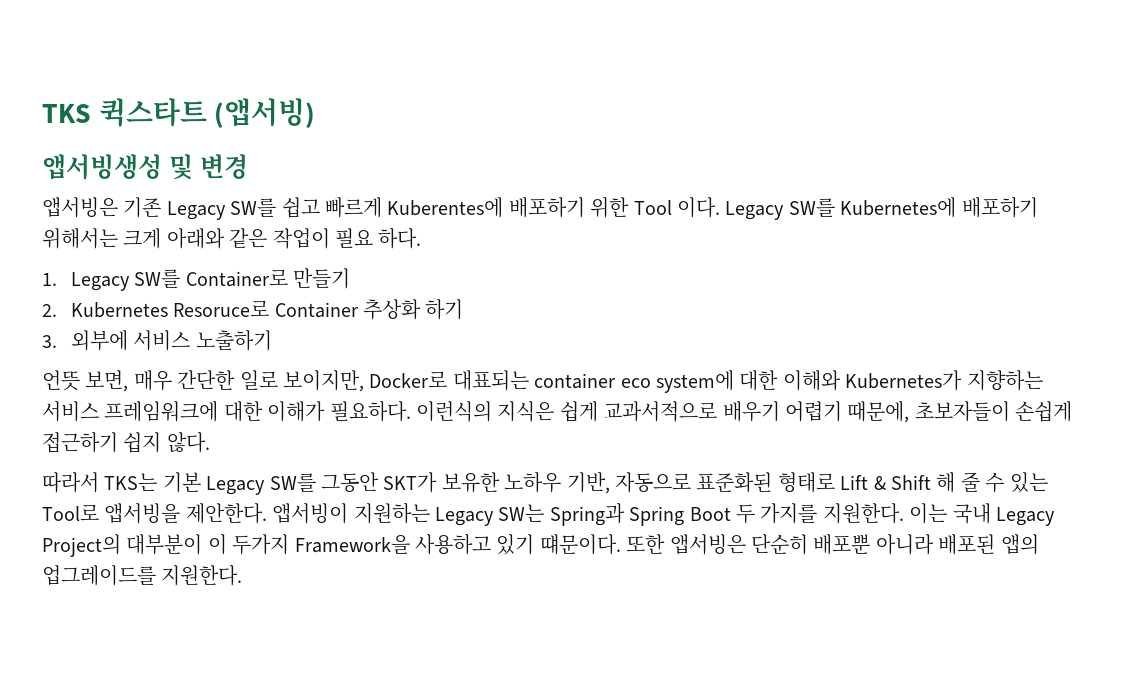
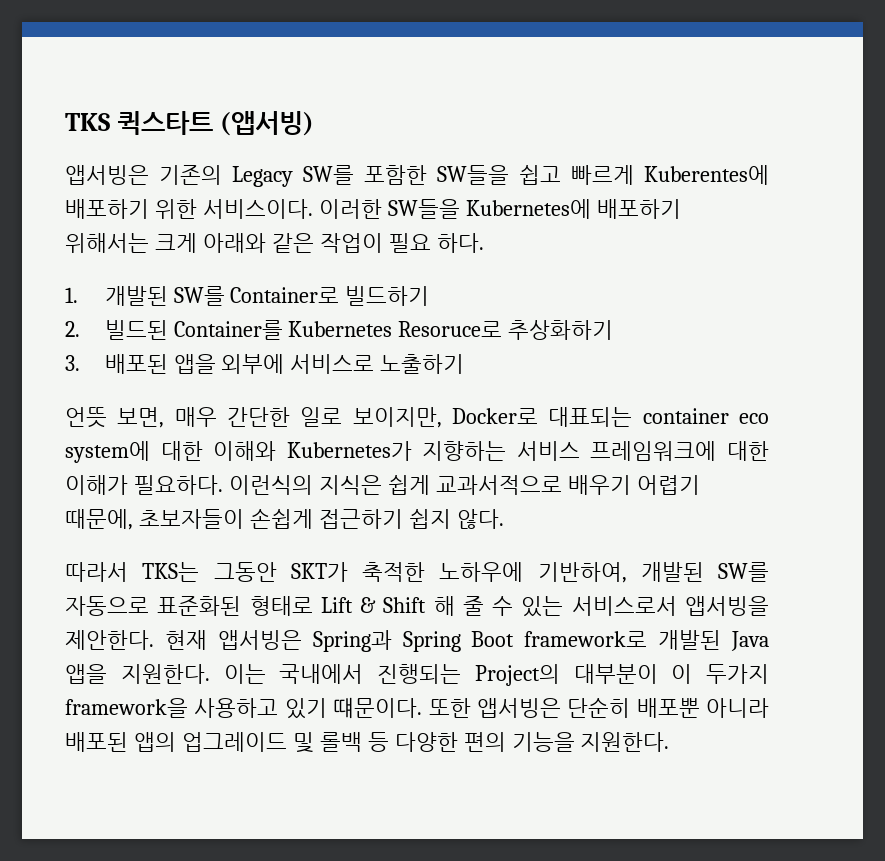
- 앱서빙생성 및 변경
- 앱서빙은 기존 Legacy SW를 쉽고 빠르게 Kuberentes에 배포하기 위한 Tool 이다. Legacy SW를 Kubernetes에 배포하기 위해서는 크게 아래와 같은 작업이 필요 하다.
+ 앱서빙은 기존의 Legacy SW를 포함한 SW들을 쉽고 빠르게 Kuberentes에 배포하기 위한 서비스이다. 이러한 SW들을 Kubernetes에 배포하기 위해서는 크게 아래와 같은 작업이 필요 하다.
- 1. Legacy SW를 Container로 만들기
+ 1. 개발된 SW를 Container로 빌드하기
- 2. Kubernetes Resoruce로 Container 추상화 하기
- 3. 외부에 서비스 노출하기
+ 2. 빌드된 Container를 Kubernetes Resoruce로 추상화하기
+ 3. 배포된 앱을 외부에 서비스로 노출하기
- 따라서 TKS는 기본 Legacy SW를 그동안 SKT가 보유한 노하우 기반, 자동으로 표준화된 형태로 Lift & Shift 해 줄 수 있는 Tool로 앱서빙을 제안한다.
+ 따라서 TKS는 그동안 SKT가 축적한 노하우에 기반하여, 개발된 SW를 자동으로 표준화된 형태로 Lift & Shift 해 줄 수 있는 서비스로서 앱서빙을 제안한다.
- 앱서빙이 지원하는 Legacy SW는 Spring과 Spring Boot 두 가지를 지원한다. 이는 국내 Legacy Project의 대부분이 이 두가지 Framework을 사용하고 있기 떄문이다.
+ 현재 앱서빙은 Spring과 Spring Boot framework로 개발된 Java 앱을 지원한다. 이는 국내에서 진행되는 Project의 대부분이 이 두가지 framework을 사용하고 있기 떄문이다.
- 또한 앱서빙은 단순히 배포뿐 아니라 배포된 앱의 업그레이드를 지원한다.
+ 또한 앱서빙은 단순히 배포뿐 아니라 배포된 앱의 업그레이드 및 롤백 등 다양한 편의 기능을 지원한다.

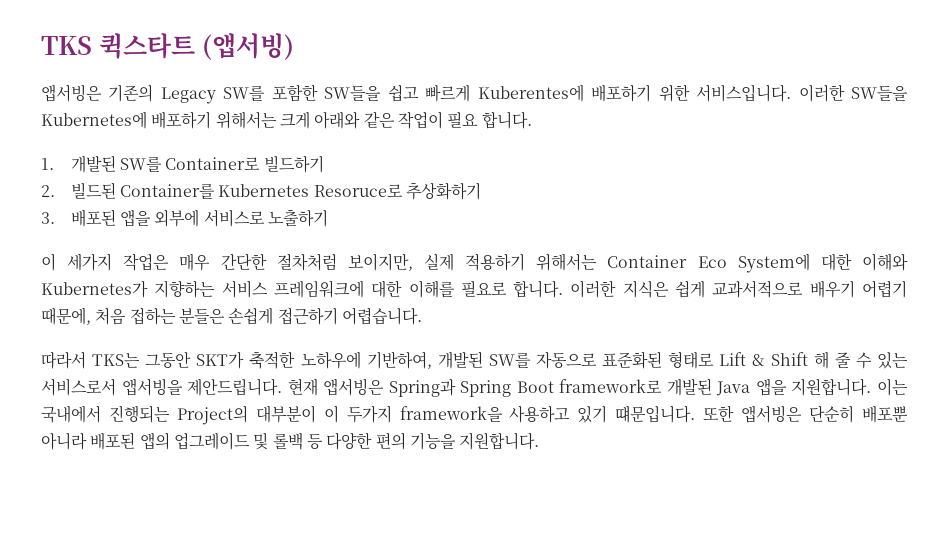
- 앱서빙은 기존의 Legacy SW를 포함한 SW들을 쉽고 빠르게 Kuberentes에 배포하기 위한 서비스이다.
+ 앱서빙은 기존의 Legacy SW를 포함한 SW들을 쉽고 빠르게 Kuberentes에 배포하기 위한 서비스입니다.
- 이러한 SW들을 Kubernetes에 배포하기 위해서는 크게 아래와 같은 작업이 필요 하다.
+ 이러한 SW들을 Kubernetes에 배포하기 위해서는 크게 아래와 같은 작업이 필요 합니다.
- 언뜻 보면, 매우 간단한 일로 보이지만, Docker로 대표되는 container eco system에 대한 이해와 Kubernetes가 지향하는 서비스 프레임워크에 대한 이해가 필요하다. 이런식의 지식은 쉽게 교과서적으로 배우기 어렵기 때문에, 초보자들이 손쉽게 접근하기 쉽지 않다.
+ 이 세가지 작업은 매우 간단한 절차처럼 보이지만, 실제 적용하기 위해서는 Container Eco System에 대한 이해와 Kubernetes가 지향하는 서비스 프레임워크에 대한 이해를 필요로 합니다. 이러한 지식은 쉽게 교과서적으로 배우기 어렵기 때문에, 처음 접하는 분들은 손쉽게 접근하기 어렵습니다.
- 따라서 TKS는 그동안 SKT가 축적한 노하우에 기반하여, 개발된 SW를 자동으로 표준화된 형태로 Lift & Shift 해 줄 수 있는 서비스로서 앱서빙을 제안한다.
+ 따라서 TKS는 그동안 SKT가 축적한 노하우에 기반하여, 개발된 SW를 자동으로 표준화된 형태로 Lift & Shift 해 줄 수 있는 서비스로서 앱서빙을 제안드립니다.
- 현재 앱서빙은 Spring과 Spring Boot framework로 개발된 Java 앱을 지원한다.
+ 현재 앱서빙은 Spring과 Spring Boot framework로 개발된 Java 앱을 지원합니다.
- 이는 국내에서 진행되는 Project의 대부분이 이 두가지 framework을 사용하고 있기 떄문이다.
+ 이는 국내에서 진행되는 Project의 대부분이 이 두가지 framework을 사용하고 있기 떄문입니다.
- 또한 앱서빙은 단순히 배포뿐 아니라 배포된 앱의 업그레이드 및 롤백 등 다양한 편의 기능을 지원한다.
+ 또한 앱서빙은 단순히 배포뿐 아니라 배포된 앱의 업그레이드 및 롤백 등 다양한 편의 기능을 지원합니다.

